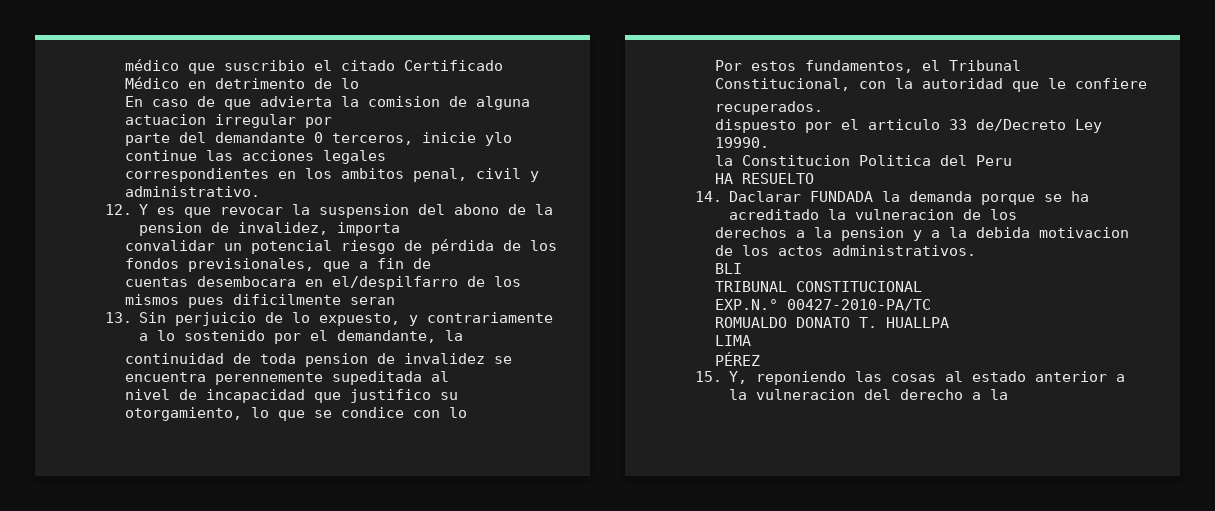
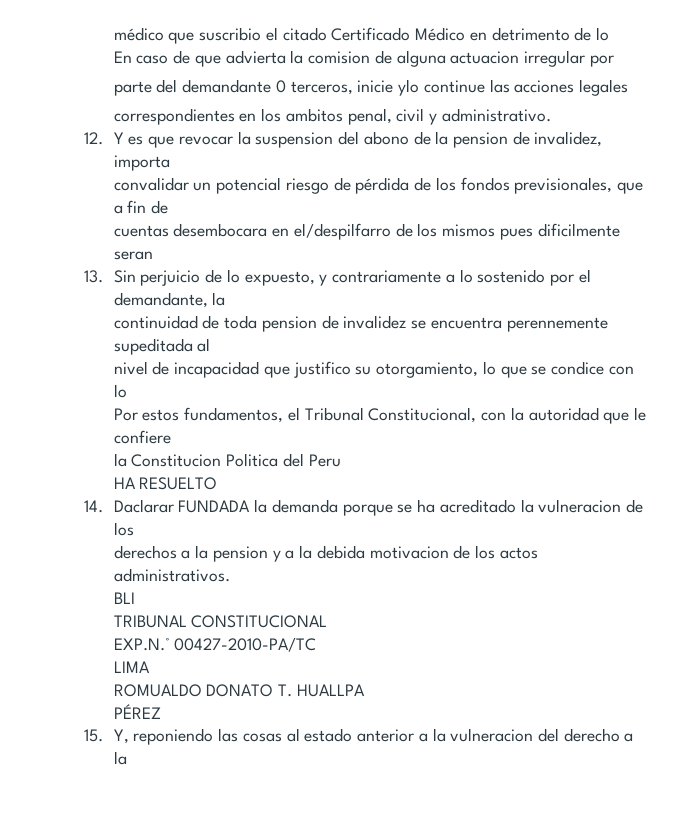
- recuperados.
- dispuesto por el articulo 33 de/Decreto Ley 19990.
+ LIMA
- LIMA

